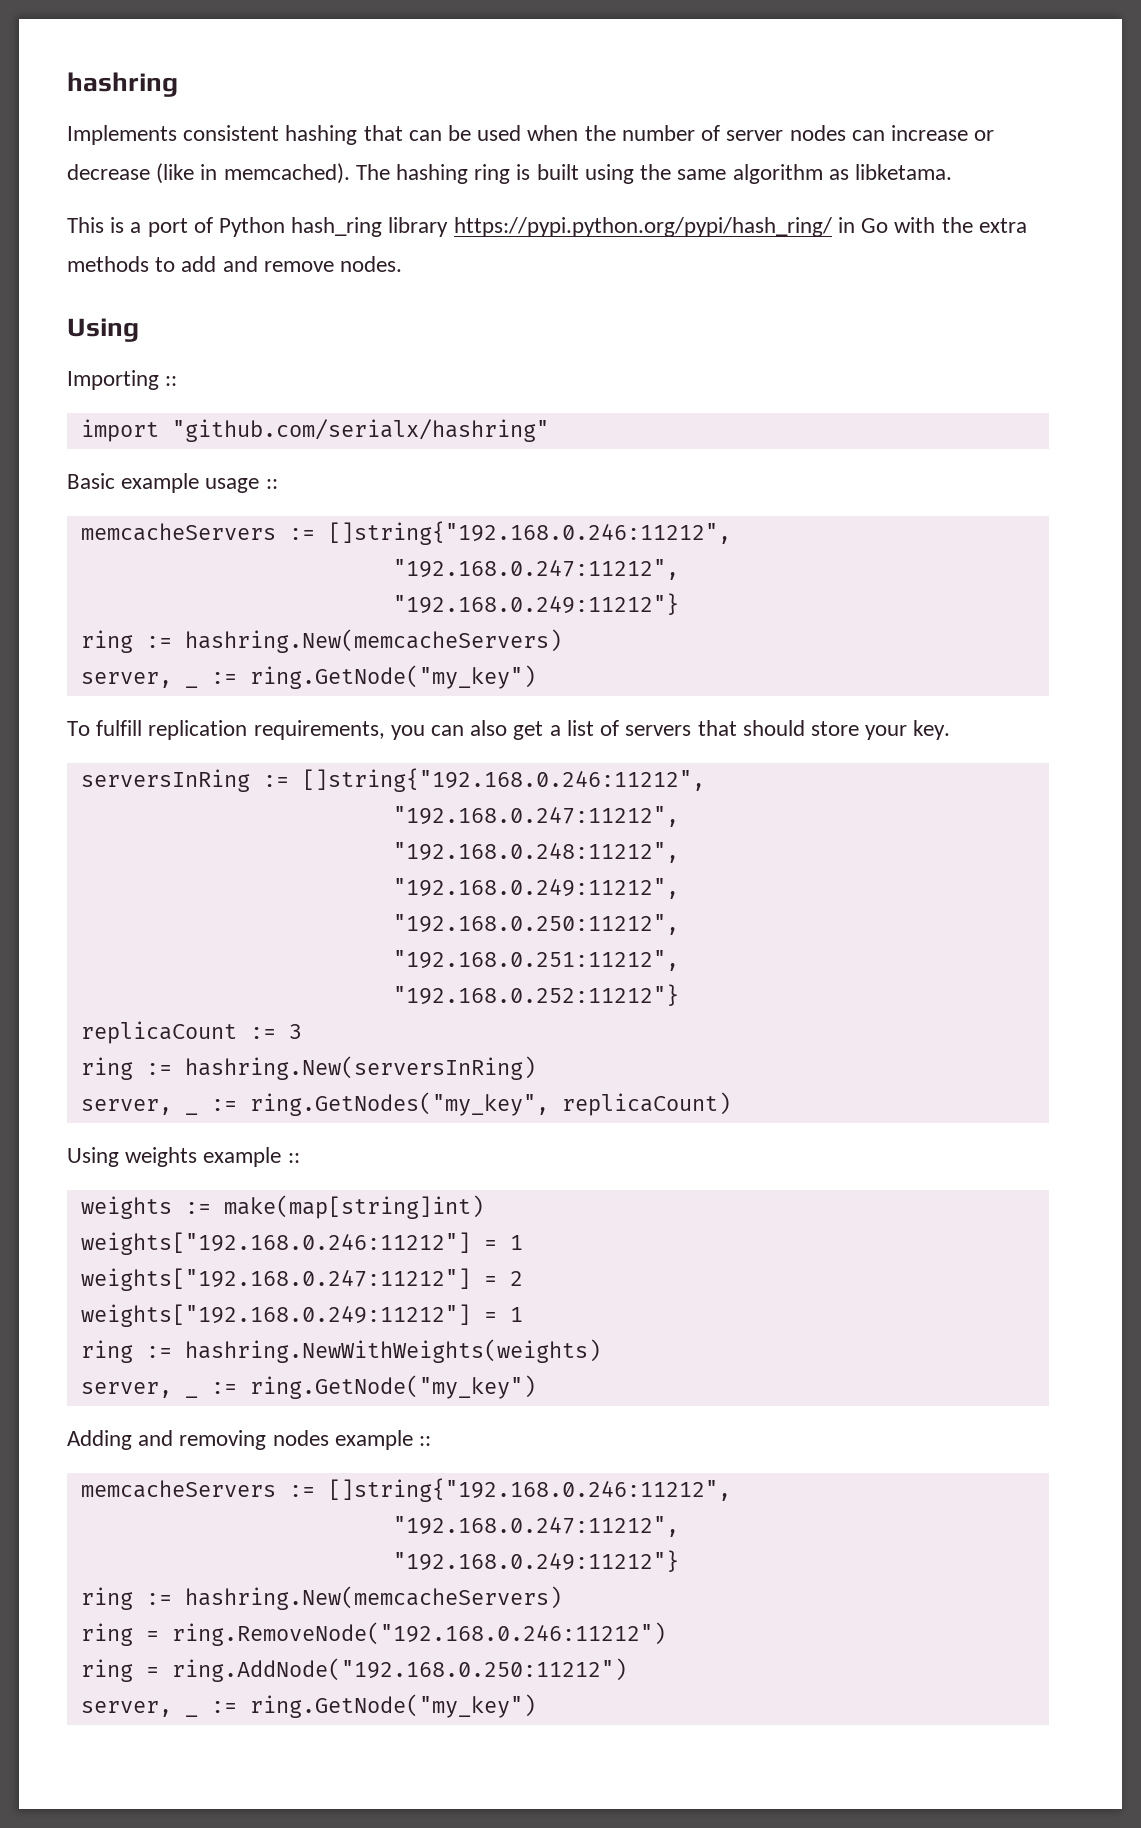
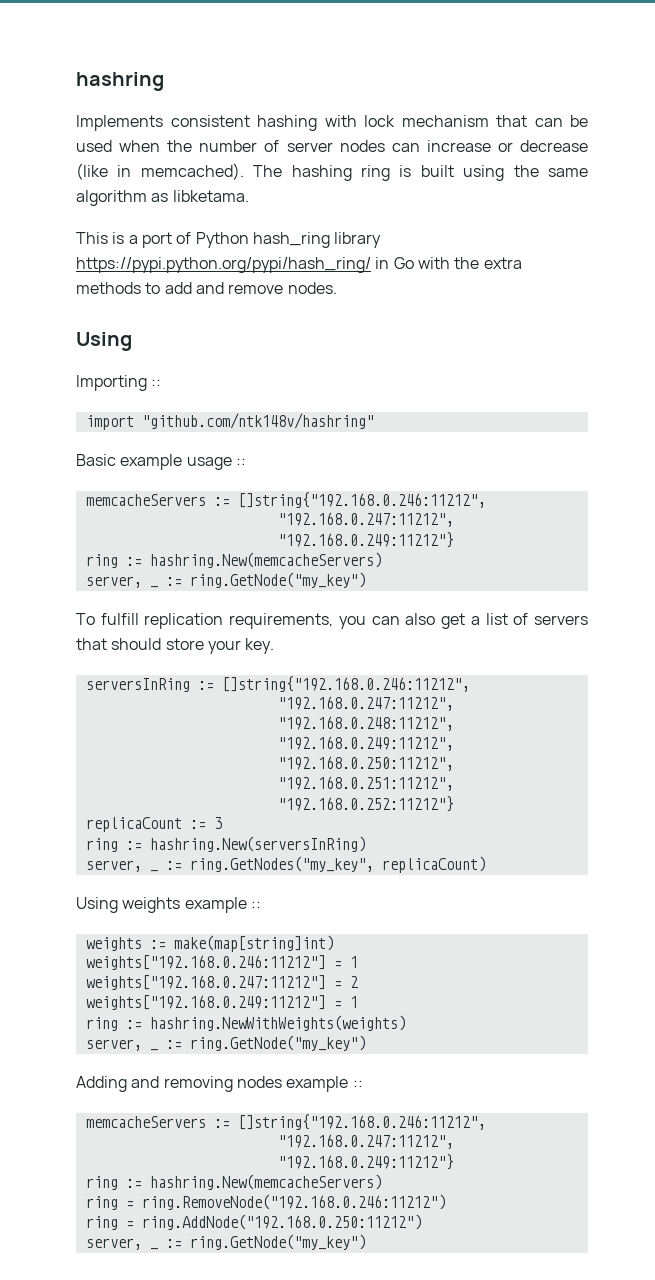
- Implements consistent hashing that can be used when the number of server nodes can increase or decrease (like in memcached).
+ Implements consistent hashing with lock mechanism that can be used when the number of server nodes can increase or decrease (like in memcached).
- import "github.com/serialx/hashring"
+ import "github.com/ntk148v/hashring"

